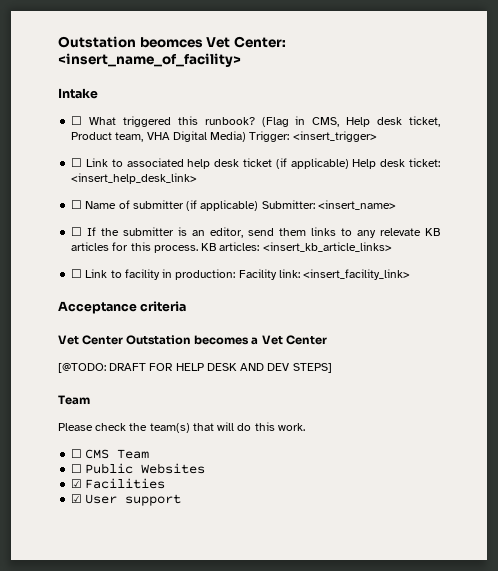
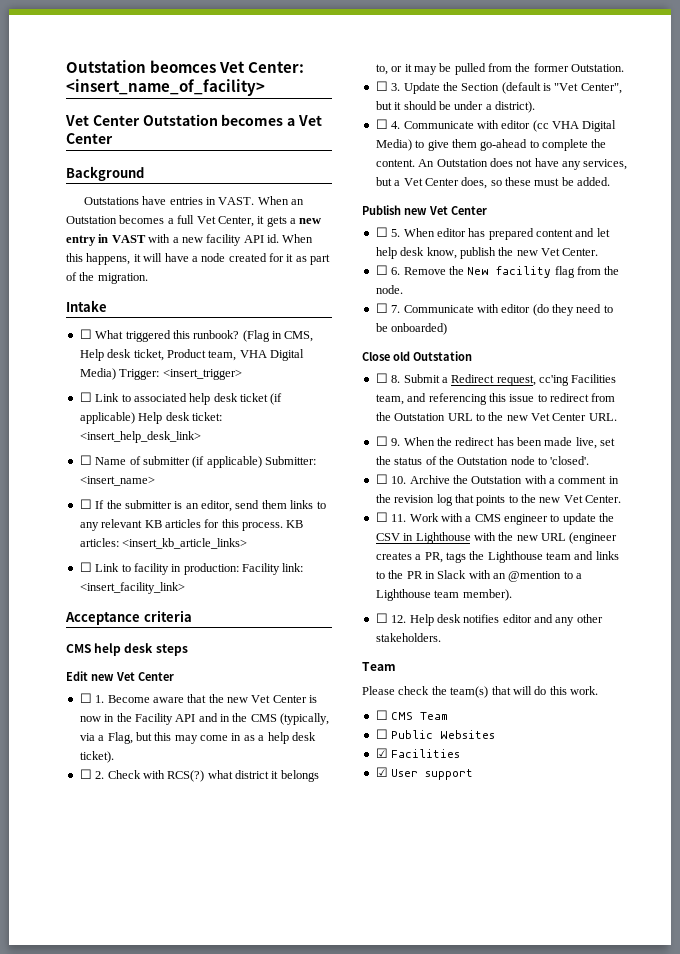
+ Vet Center Outstation becomes a Vet Center
+ Background
+ Outstations have entries in VAST. When an Outstation becomes a full Vet Center, it gets a new entry in VAST with a new facility API id. When this happens, it will have a node created for it as part of the migration.
- ☐ If the submitter is an editor, send them links to any relevate KB articles for this process.
+ ☐ If the submitter is an editor, send them links to any relevant KB articles for this process.
- Vet Center Outstation becomes a Vet Center
- [@TODO: DRAFT FOR HELP DESK AND DEV STEPS]
+ CMS help desk steps
+ Edit new Vet Center
+ ☐ 1. Become aware that the new Vet Center is now in the Facility API and in the CMS (typically, via a Flag, but this may come in as a help desk ticket).
+ ☐ 2. Check with RCS(?) what district it belongs to, or it may be pulled from the former Outstation.
+ ☐ 3. Update the Section (default is "Vet Center", but it should be under a district).
+ ☐ 4. Communicate with editor (cc VHA Digital Media) to give them go-ahead to complete the content. An Outstation does not have any services, but a Vet Center does, so these must be added.
+ Publish new Vet Center
+ ☐ 5. When editor has prepared content and let help desk know, publish the new Vet Center.
+ ☐ 6. Remove the New facility flag from the node.
+ ☐ 7. Communicate with editor (do they need to be onboarded)
+ Close old Outstation
+ ☐ 8. Submit a Redirect request, cc'ing Facilities team, and referencing this issue to redirect from the Outstation URL to the new Vet Center URL.
+ ☐ 9. When the redirect has been made live, set the status of the Outstation node to 'closed'.
+ ☐ 10. Archive the Outstation with a comment in the revision log that points to the new Vet Center.
+ ☐ 11. Work with a CMS engineer to update the CSV in Lighthouse with the new URL (engineer creates a PR, tags the Lighthouse team and links to the PR in Slack with an @mention to a Lighthouse team member).
+ ☐ 12. Help desk notifies editor and any other stakeholders.

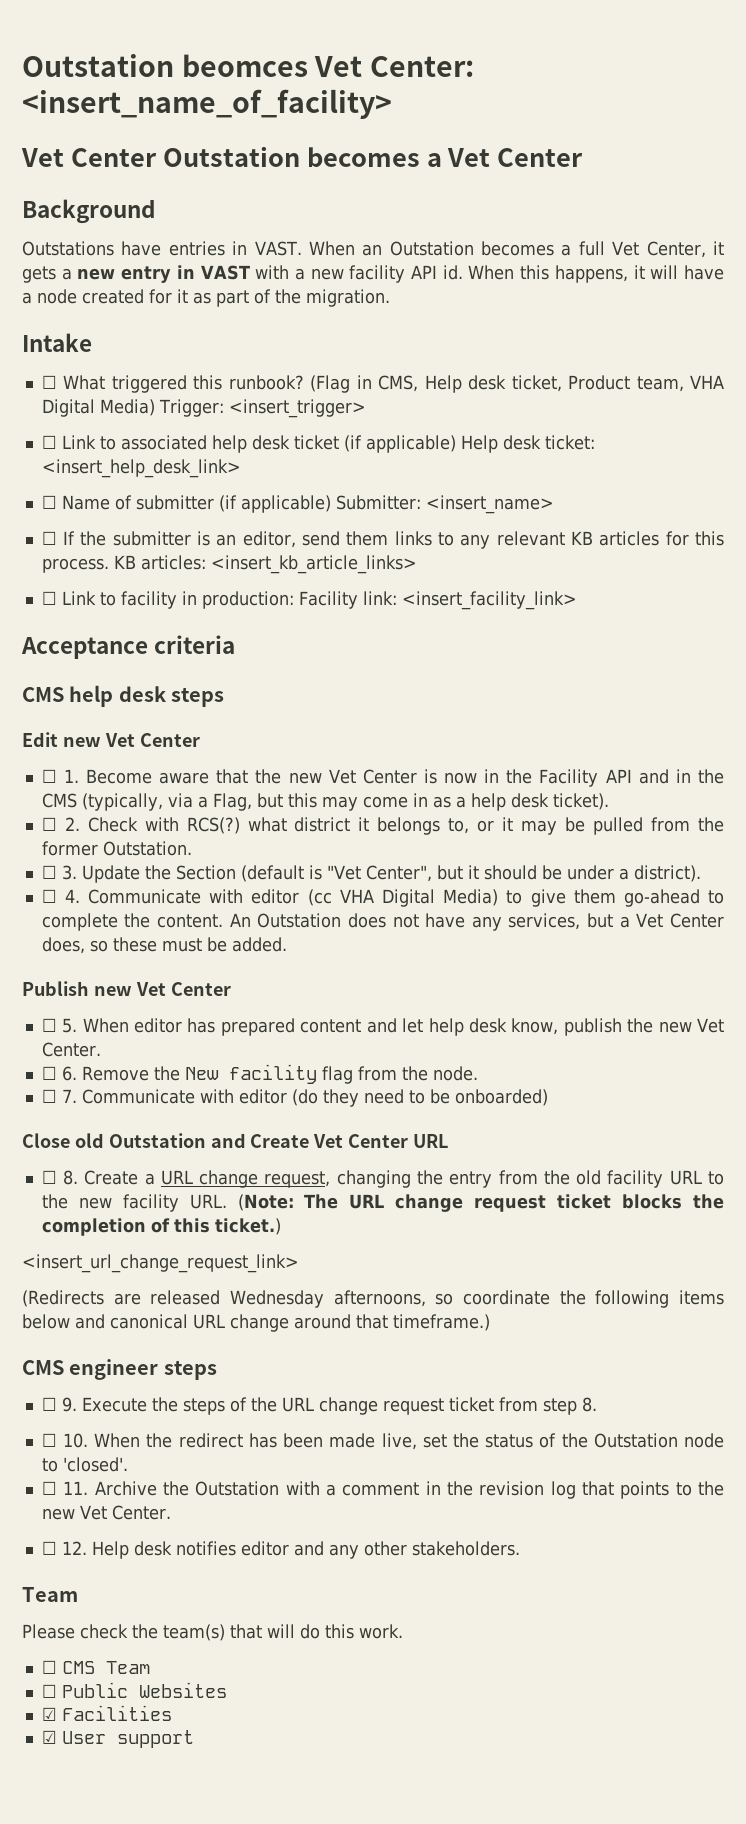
- Close old Outstation
- ☐ 8. Submit a Redirect request, cc'ing Facilities team, and referencing this issue to redirect from the Outstation URL to the new Vet Center URL.
- ☐ 9. When the redirect has been made live, set the status of the Outstation node to 'closed'.
+ Close old Outstation and Create Vet Center URL
+ ☐ 8. Create a URL change request, changing the entry from the old facility URL to the new facility URL. (Note: The URL change request ticket blocks the completion of this ticket.)
+ <insert_url_change_request_link>
+ (Redirects are released Wednesday afternoons, so coordinate the following items below and canonical URL change around that timeframe.)
+ CMS engineer steps
+ ☐ 9. Execute the steps of the URL change request ticket from step 8.
+ ☐ 10. When the redirect has been made live, set the status of the Outstation node to 'closed'.
- ☐ 10. Archive the Outstation with a comment in the revision log that points to the new Vet Center.
+ ☐ 11. Archive the Outstation with a comment in the revision log that points to the new Vet Center.
- ☐ 11. Work with a CMS engineer to update the CSV in Lighthouse with the new URL (engineer creates a PR, tags the Lighthouse team and links to the PR in Slack with an @mention to a Lighthouse team member).

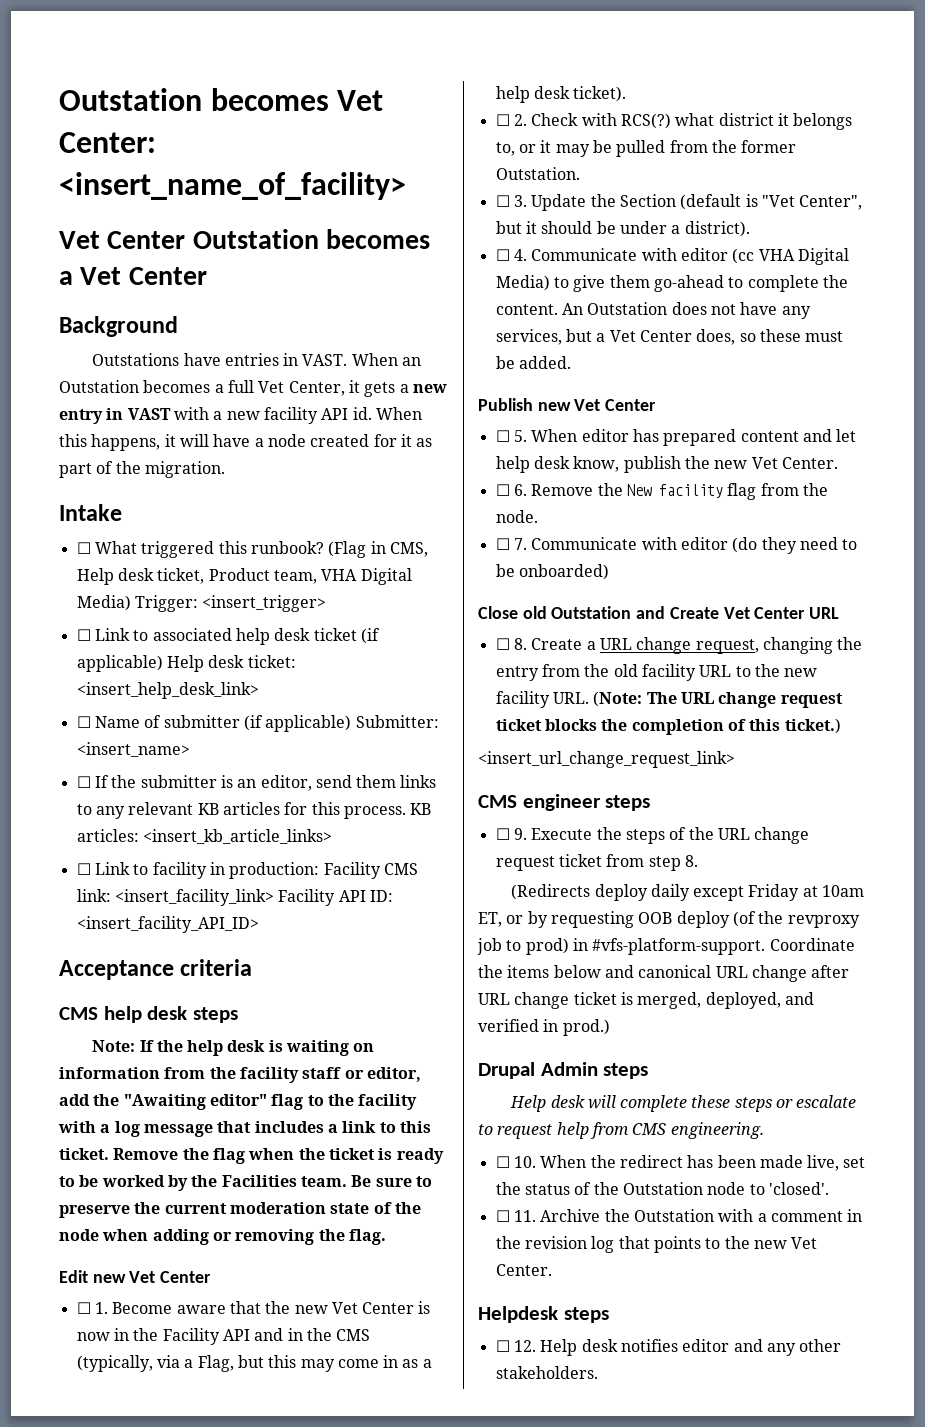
- Outstation beomces Vet Center: <insert_name_of_facility>
+ Outstation becomes Vet Center: <insert_name_of_facility>
- ☐ Link to facility in production: Facility link: <insert_facility_link>
+ ☐ Link to facility in production: Facility CMS link: <insert_facility_link> Facility API ID: <insert_facility_API_ID>
+ Note: If the help desk is waiting on information from the facility staff or editor, add the "Awaiting editor" flag to the facility with a log message that includes a link to this ticket. Remove the flag when the ticket is ready to be worked by the Facilities team. Be sure to preserve the current moderation state of the node when adding or removing the flag.
- (Redirects are released Wednesday afternoons, so coordinate the following items below and canonical URL change around that timeframe.)
+ (Redirects deploy daily except Friday at 10am ET, or by requesting OOB deploy (of the revproxy job to prod) in #vfs-platform-support. Coordinate the items below and canonical URL change after URL change ticket is merged, deployed, and verified in prod.)
+ Drupal Admin steps
+ Help desk will complete these steps or escalate to request help from CMS engineering.
+ Helpdesk steps
  ☐ 12. Help desk notifies editor and any other stakeholders.
- Team
- Please check the team(s) that will do this work.
- ☐ CMS Team
- ☐ Public Websites
- ☑ Facilities
- ☑ User support

